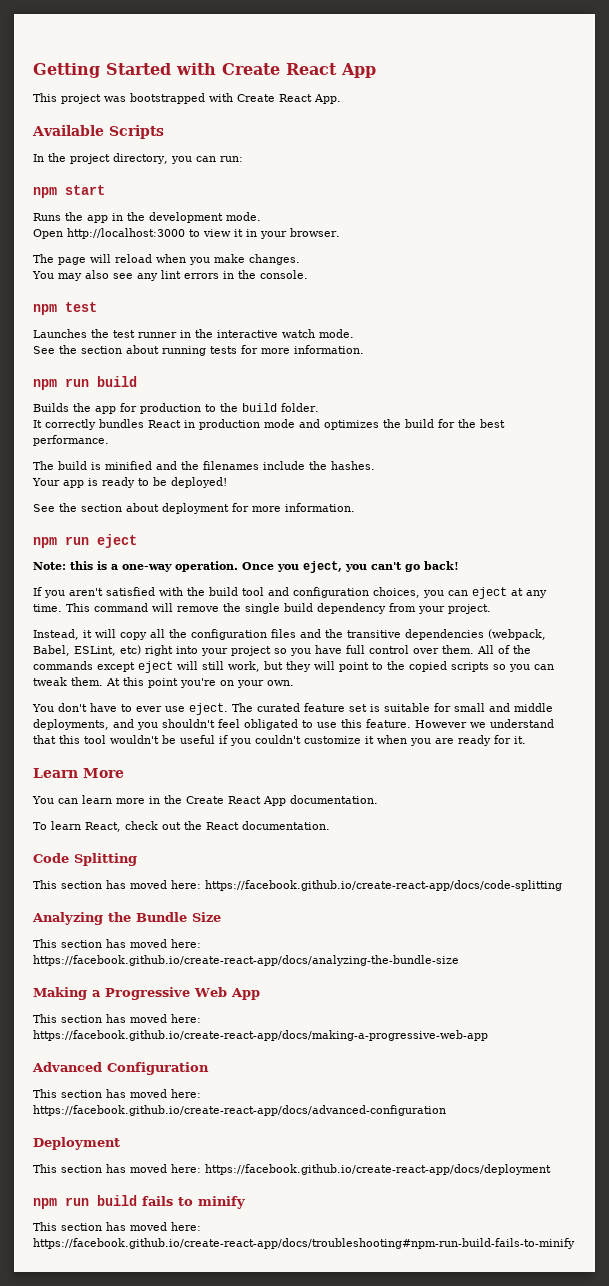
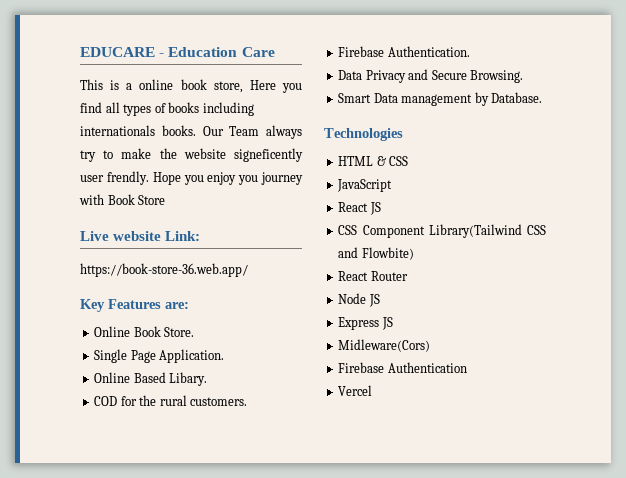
- Getting Started with Create React App
- This project was bootstrapped with Create React App.
- Available Scripts
- In the project directory, you can run:
- npm start
- Runs the app in the development mode.
- Open http://localhost:3000 to view it in your browser.
- The page will reload when you make changes.
- You may also see any lint errors in the console.
- npm test
- Launches the test runner in the interactive watch mode.
- See the section about running tests for more information.
- npm run build
- Builds the app for production to the build folder.
- It correctly bundles React in production mode and optimizes the build for the best performance.
- The build is minified and the filenames include the hashes.
- Your app is ready to be deployed!
- See the section about deployment for more information.
- npm run eject
- Note: this is a one-way operation. Once you eject, you can't go back!
- If you aren't satisfied with the build tool and configuration choices, you can eject at any time. This command will remove the single build dependency from your project.
- Instead, it will copy all the configuration files and the transitive dependencies (webpack, Babel, ESLint, etc) right into your project so you have full control over them. All of the commands except eject will still work, but they will point to the copied scripts so you can tweak them. At this point you're on your own.
- You don't have to ever use eject. The curated feature set is suitable for small and middle deployments, and you shouldn't feel obligated to use this feature. However we understand that this tool wouldn't be useful if you couldn't customize it when you are ready for it.
- Learn More
- You can learn more in the Create React App documentation.
- To learn React, check out the React documentation.
- Code Splitting
- This section has moved here: https://facebook.github.io/create-react-app/docs/code-splitting
- Analyzing the Bundle Size
- This section has moved here: https://facebook.github.io/create-react-app/docs/analyzing-the-bundle-size
- Making a Progressive Web App
- This section has moved here: https://facebook.github.io/create-react-app/docs/making-a-progressive-web-app
- Advanced Configuration
- This section has moved here: https://facebook.github.io/create-react-app/docs/advanced-configuration
- Deployment
- This section has moved here: https://facebook.github.io/create-react-app/docs/deployment
- npm run build fails to minify
- This section has moved here: https://facebook.github.io/create-react-app/docs/troubleshooting#npm-run-build-fails-to-minify
+ EDUCARE - Education Care
+ This is a online book store, Here you find all types of books including internationals books. Our Team always try to make the website signeficently user frendly. Hope you enjoy you journey with Book Store
+ Live website Link:
+ https://book-store-36.web.app/
+ Key Features are:
+ Online Book Store.
+ Single Page Application.
+ Online Based Libary.
+ COD for the rural customers.
+ Firebase Authentication.
+ Data Privacy and Secure Browsing.
+ Smart Data management by Database.
+ Technologies
+ HTML & CSS
+ JavaScript
+ React JS
+ CSS Component Library(Tailwind CSS and Flowbite)
+ React Router
+ Node JS
+ Express JS
+ Midleware(Cors)
+ Firebase Authentication
+ Vercel

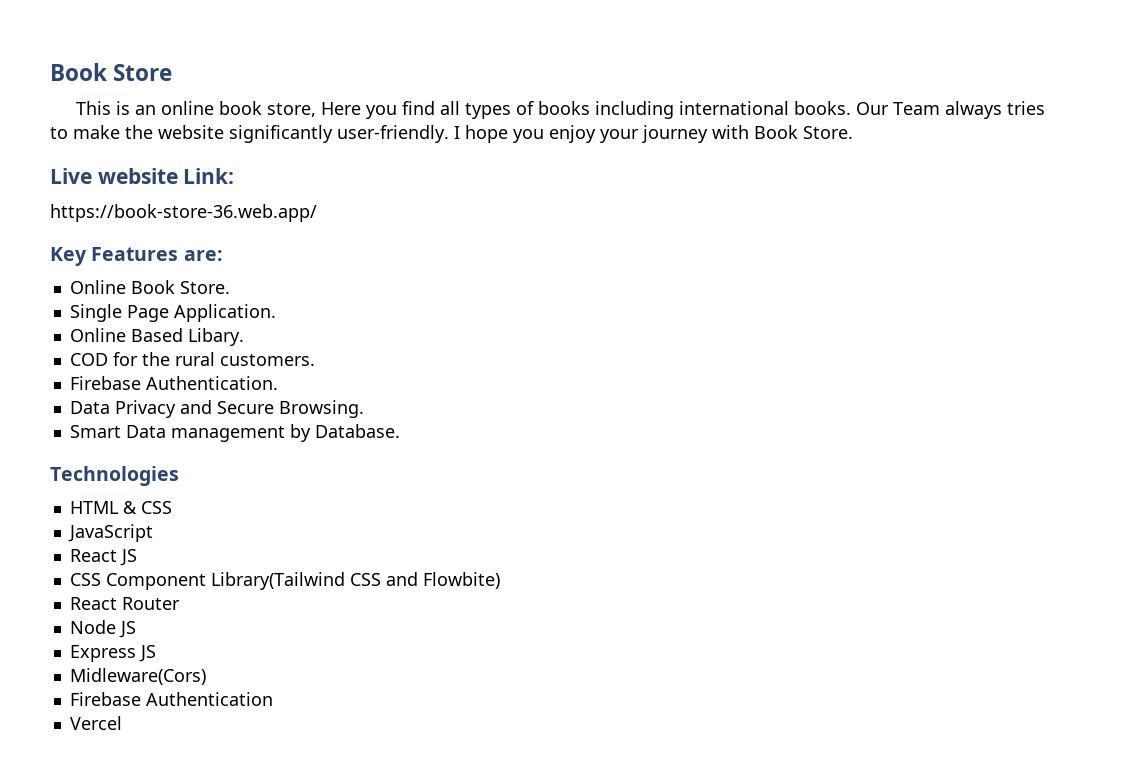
- EDUCARE - Education Care
+ Book Store
- This is a online book store, Here you find all types of books including internationals books.
+ This is an online book store, Here you find all types of books including international books.
- Our Team always try to make the website signeficently user frendly. Hope you enjoy you journey with Book Store
+ Our Team always tries to make the website significantly user-friendly. I hope you enjoy your journey with Book Store.

